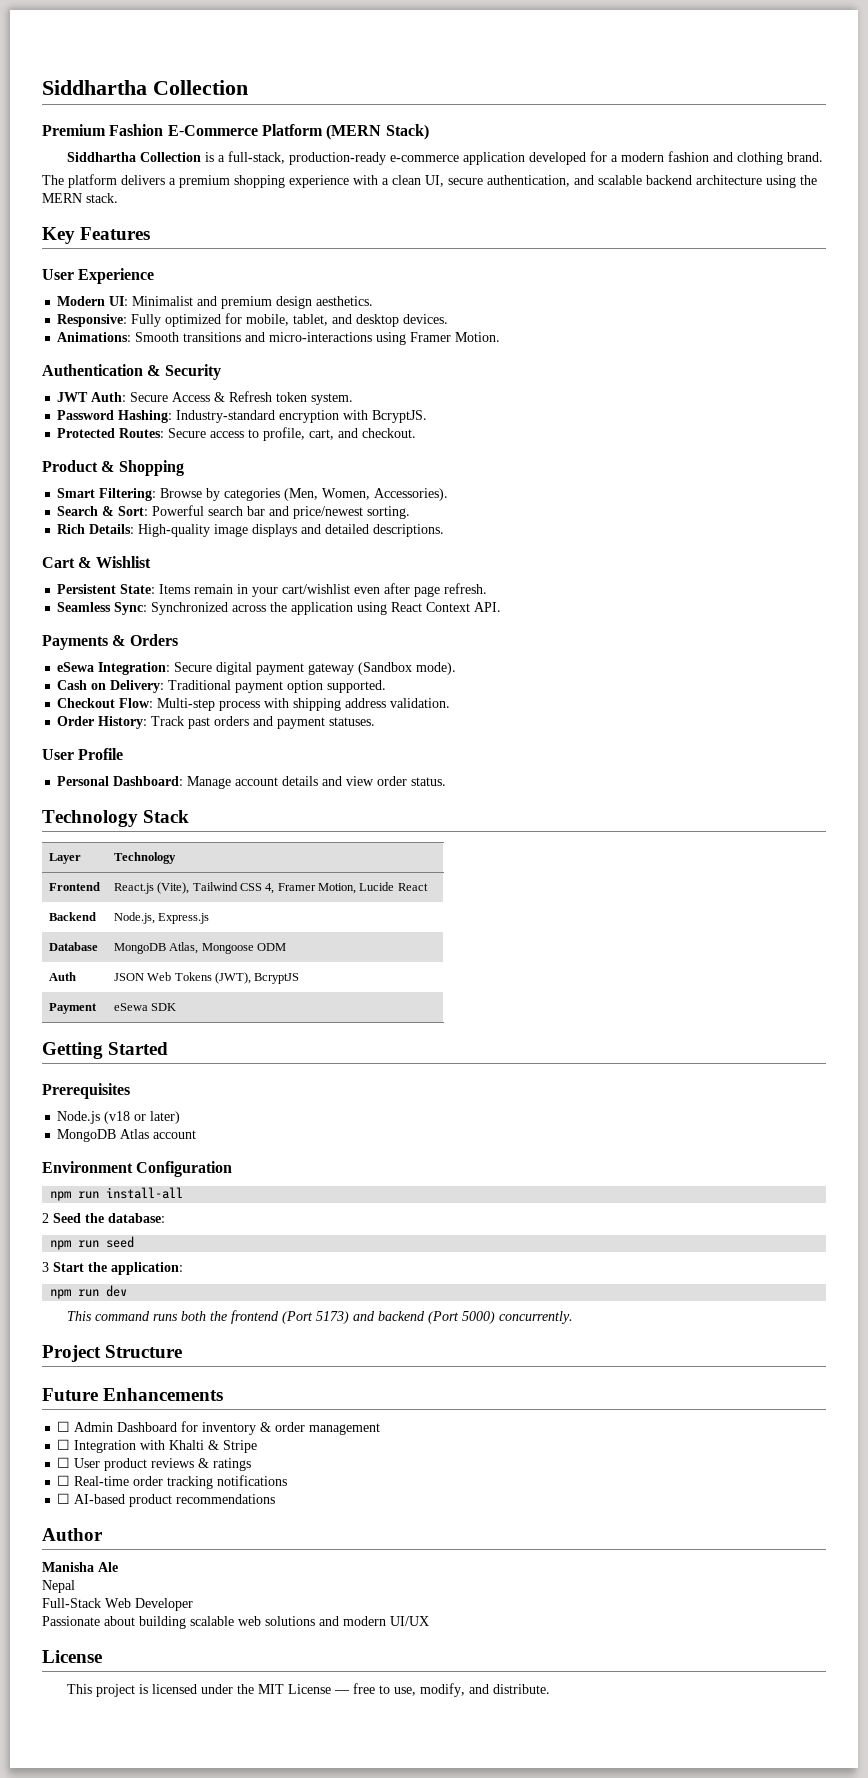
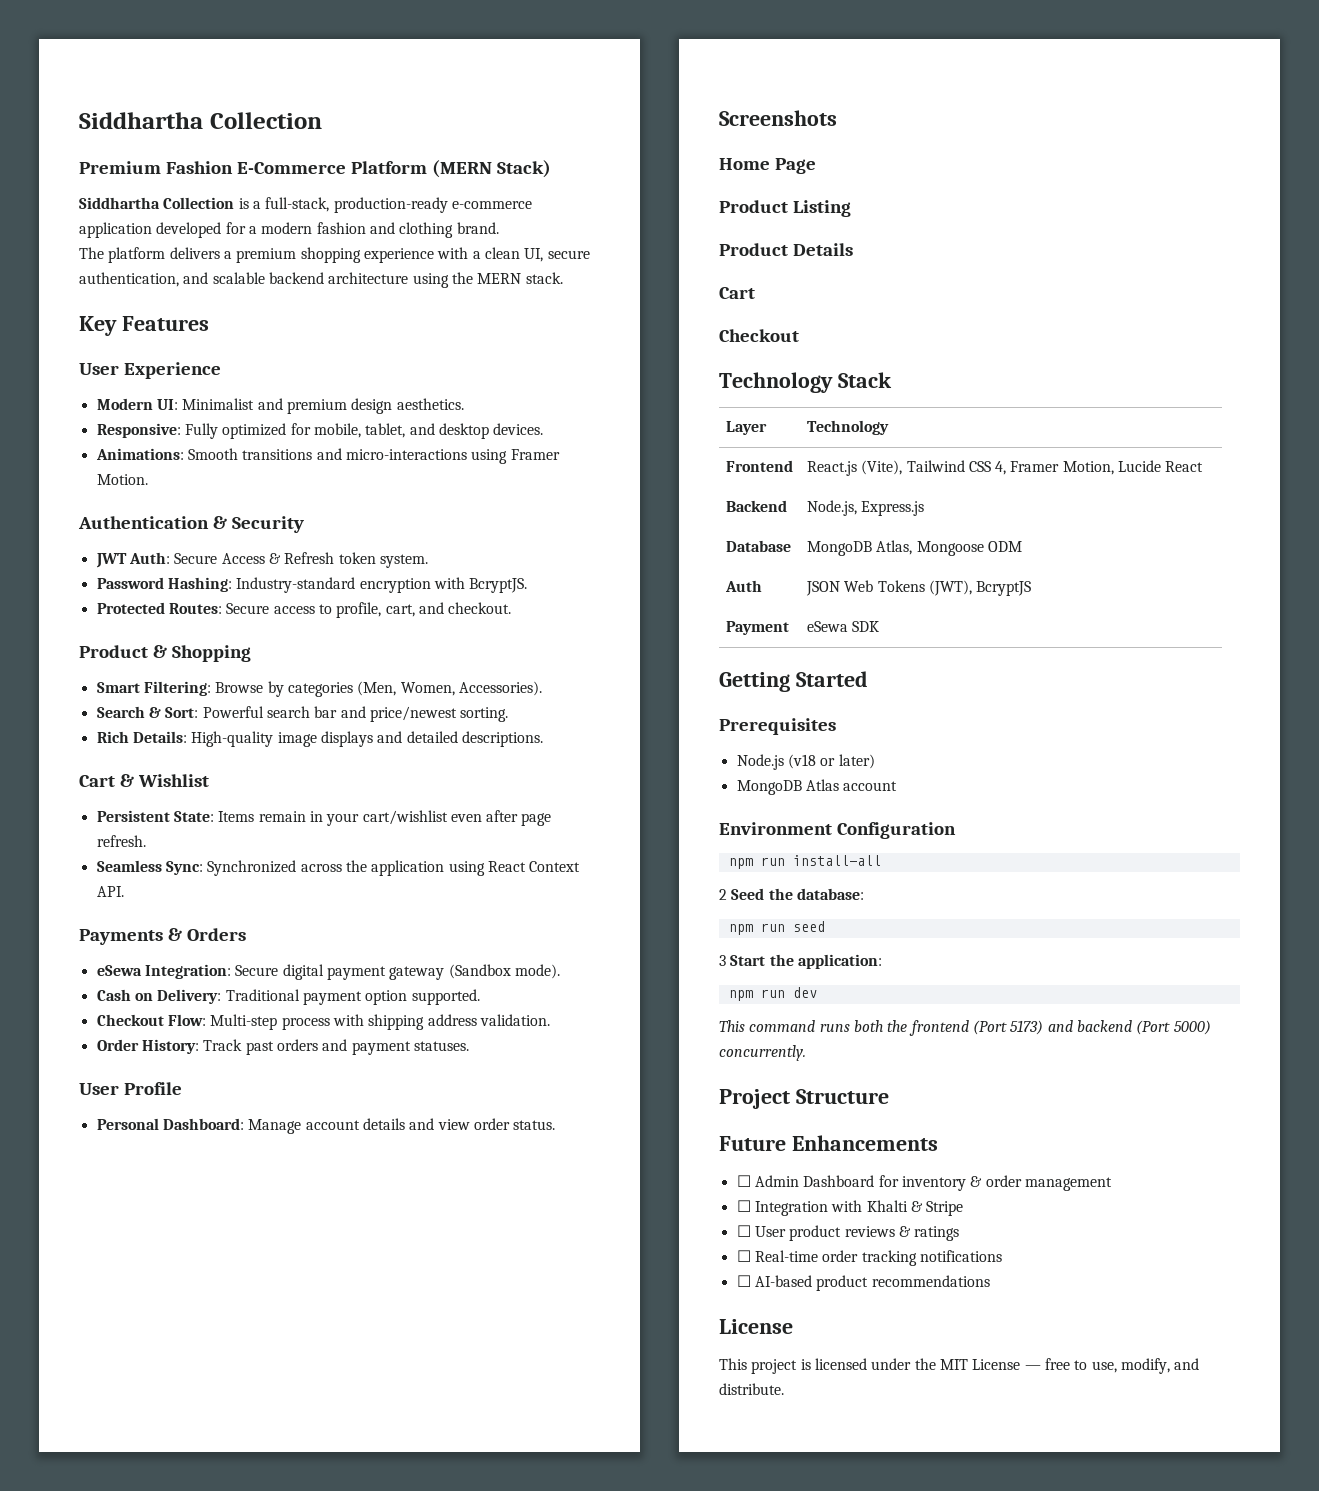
+ Screenshots
+ Home Page
+ Product Listing
+ Product Details
+ Cart
+ Checkout
- Author
- Manisha Ale
- Nepal
- Full-Stack Web Developer
- Passionate about building scalable web solutions and modern UI/UX

